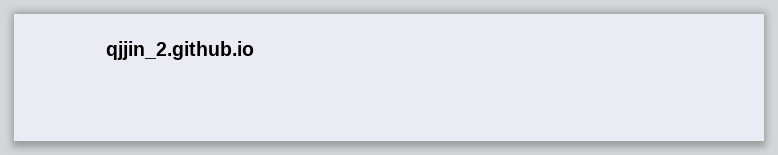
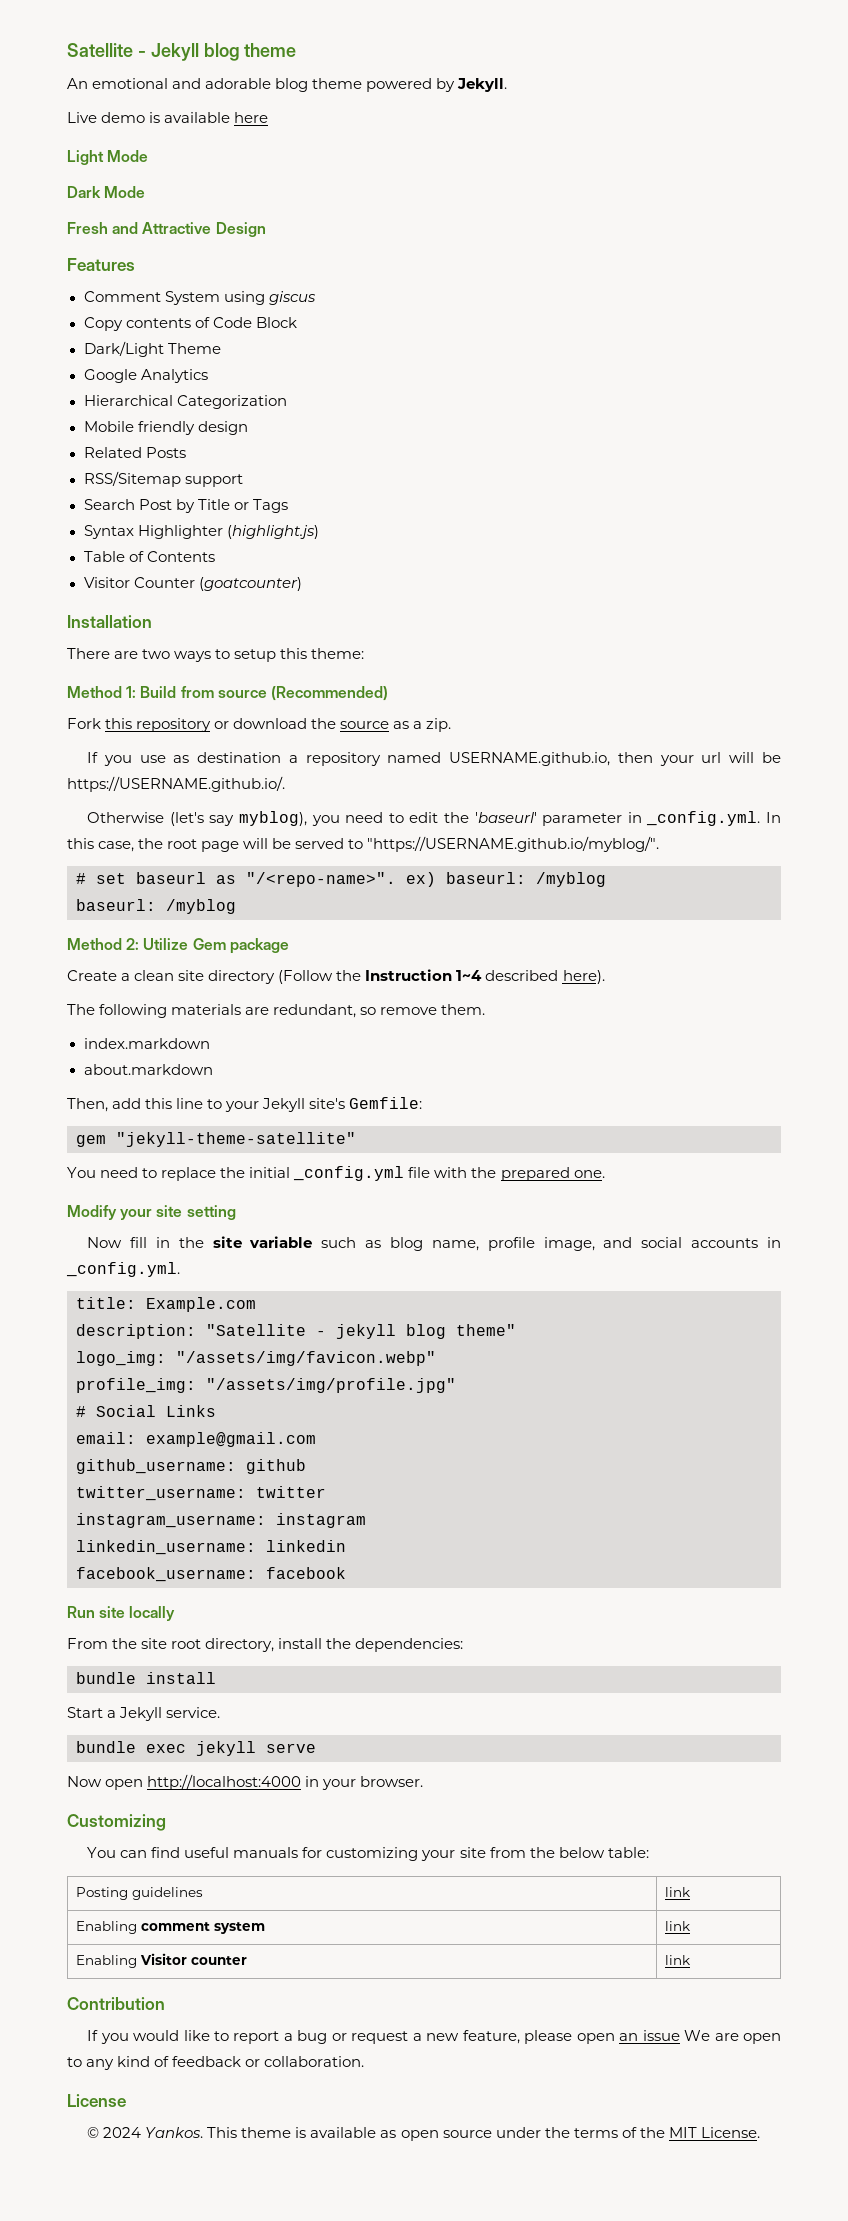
- qjjin_2.github.io
+ Satellite - Jekyll blog theme
+ An emotional and adorable blog theme powered by Jekyll.
+ Live demo is available here
+ Light Mode
+ Dark Mode
+ Fresh and Attractive Design
+ Features
+ Comment System using giscus
+ Copy contents of Code Block
+ Dark/Light Theme
+ Google Analytics
+ Hierarchical Categorization
+ Mobile friendly design
+ Related Posts
+ RSS/Sitemap support
+ Search Post by Title or Tags
+ Syntax Highlighter (highlight.js)
+ Table of Contents
+ Visitor Counter (goatcounter)
+ Installation
+ There are two ways to setup this theme:
+ Method 1: Build from source (Recommended)
+ Fork this repository or download the source as a zip.
+ If you use as destination a repository named USERNAME.github.io, then your url will be https://USERNAME.github.io/.
+ Otherwise (let's say myblog), you need to edit the 'baseurl' parameter in _config.yml. In this case, the root page will be served to "https://USERNAME.github.io/myblog/".
+ # set baseurl as "/<repo-name>". ex) baseurl: /myblog
+ baseurl: /myblog
+ Method 2: Utilize Gem package
+ Create a clean site directory (Follow the Instruction 1~4 described here).
+ The following materials are redundant, so remove them.
+ index.markdown
+ about.markdown
+ Then, add this line to your Jekyll site's Gemfile:
+ gem "jekyll-theme-satellite"
+ You need to replace the initial _config.yml file with the prepared one.
+ Modify your site setting
+ Now fill in the site variable such as blog name, profile image, and social accounts in _config.yml.
+ title: Example.com
+ description: "Satellite - jekyll blog theme"
+ logo_img: "/assets/img/favicon.webp"
+ profile_img: "/assets/img/profile.jpg"
+ # Social Links
+ email: example@gmail.com
+ github_username: github
+ twitter_username: twitter
+ instagram_username: instagram
+ linkedin_username: linkedin
+ facebook_username: facebook
+ Run site locally
+ From the site root directory, install the dependencies:
+ bundle install
+ Start a Jekyll service.
+ bundle exec jekyll serve
+ Now open http://localhost:4000 in your browser.
+ Customizing
+ You can find useful manuals for customizing your site from the below table:
+ Posting guidelines | link
+ Enabling comment system | link
+ Enabling Visitor counter | link
+ Contribution
+ If you would like to report a bug or request a new feature, please open an issue We are open to any kind of feedback or collaboration.
+ License
+ © 2024 Yankos. This theme is available as open source under the terms of the MIT License.

